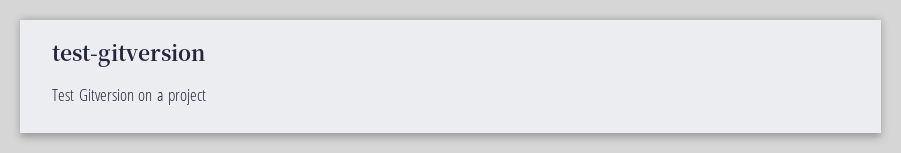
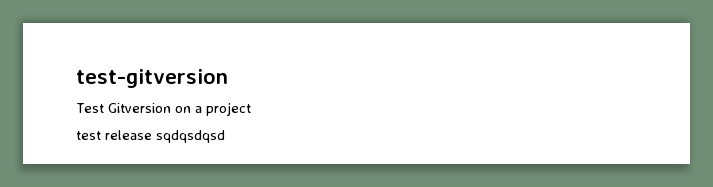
+ test release sqdqsdqsd

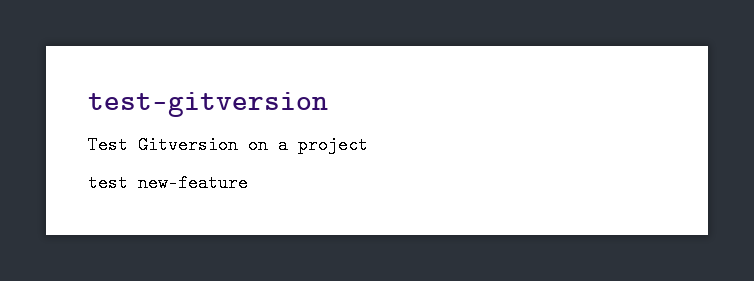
- test release sqdqsdqsd
+ test new-feature

